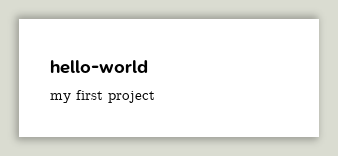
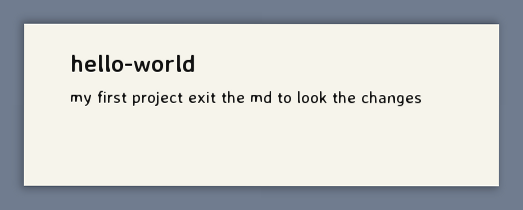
- my first project
+ my first project exit the md to look the changes

